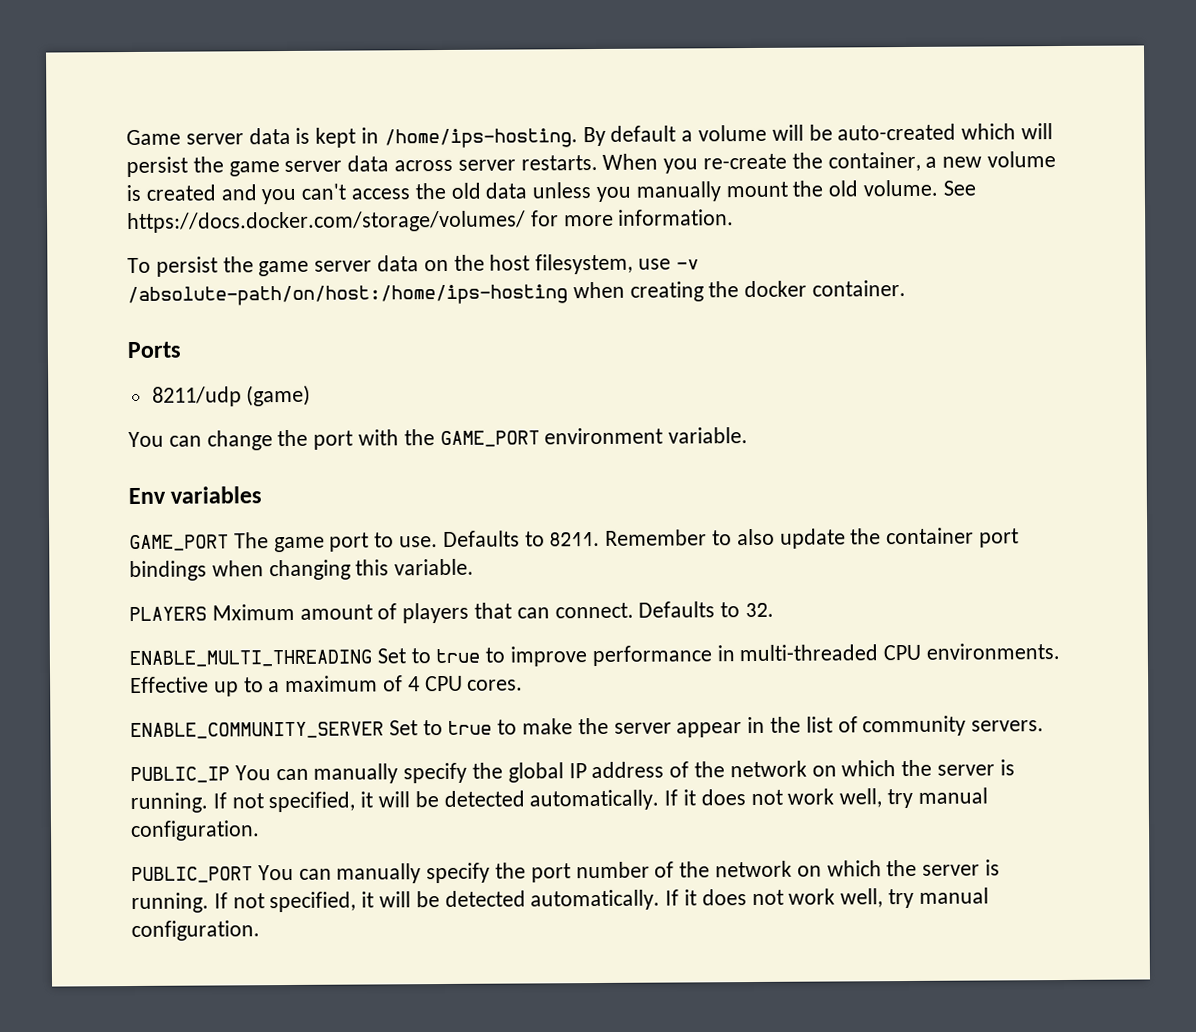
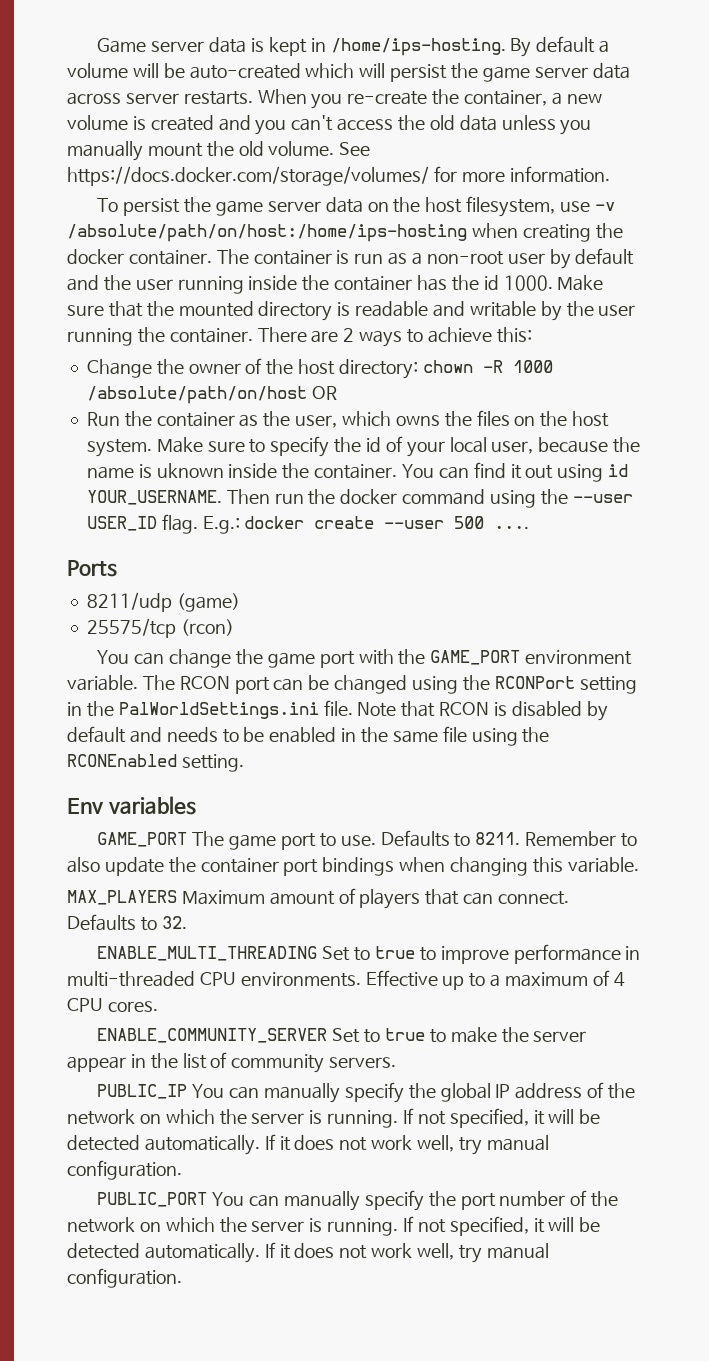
- To persist the game server data on the host filesystem, use -v /absolute-path/on/host:/home/ips-hosting when creating the docker container.
+ To persist the game server data on the host filesystem, use -v /absolute/path/on/host:/home/ips-hosting when creating the docker container. The container is run as a non-root user by default and the user running inside the container has the id 1000. Make sure that the mounted directory is readable and writable by the user running the container. There are 2 ways to achieve this:
+ Change the owner of the host directory: chown -R 1000 /absolute/path/on/host OR
+ Run the container as the user, which owns the files on the host system. Make sure to specify the id of your local user, because the name is uknown inside the container. You can find it out using id YOUR_USERNAME. Then run the docker command using the --user USER_ID flag. E.g.: docker create --user 500 ....
+ 25575/tcp (rcon)
- You can change the port with the GAME_PORT environment variable.
+ You can change the game port with the GAME_PORT environment variable. The RCON port can be changed using the RCONPort setting in the PalWorldSettings.ini file. Note that RCON is disabled by default and needs to be enabled in the same file using the RCONEnabled setting.
- PLAYERS Mximum amount of players that can connect.
+ MAX_PLAYERS Maximum amount of players that can connect.

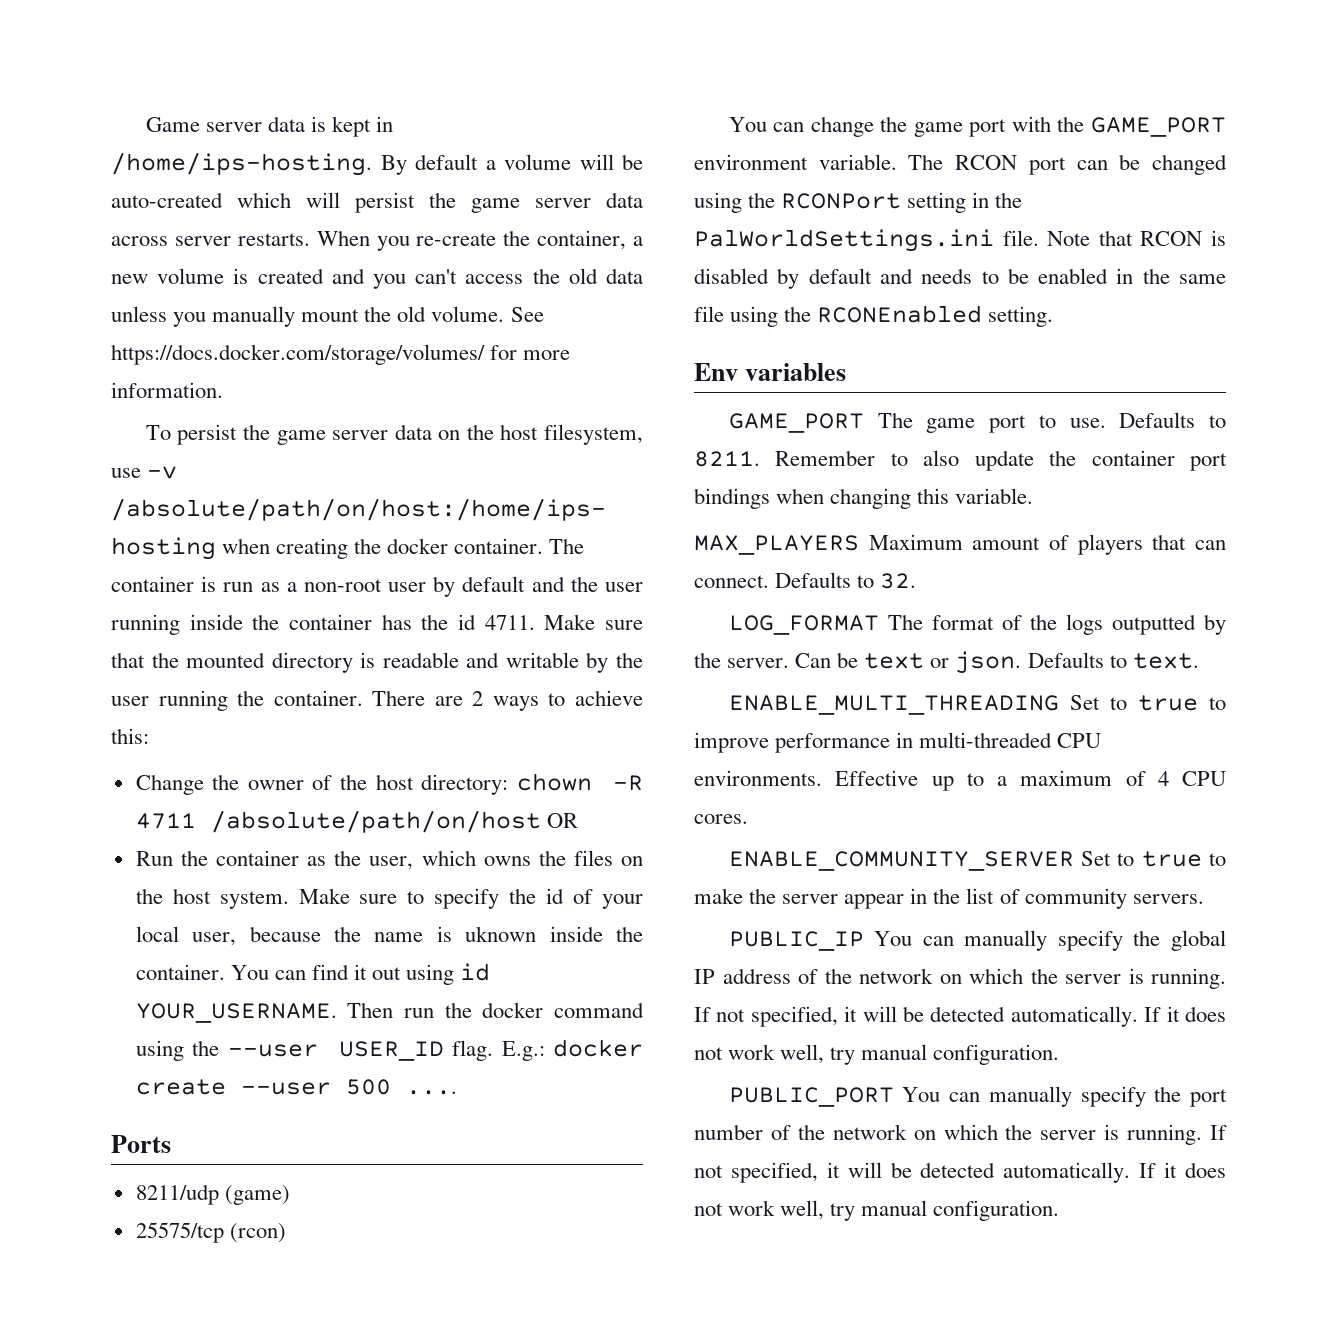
- The container is run as a non-root user by default and the user running inside the container has the id 1000.
+ The container is run as a non-root user by default and the user running inside the container has the id 4711.
- Change the owner of the host directory: chown -R 1000 /absolute/path/on/host OR
+ Change the owner of the host directory: chown -R 4711 /absolute/path/on/host OR
+ LOG_FORMAT The format of the logs outputted by the server. Can be text or json. Defaults to text.

